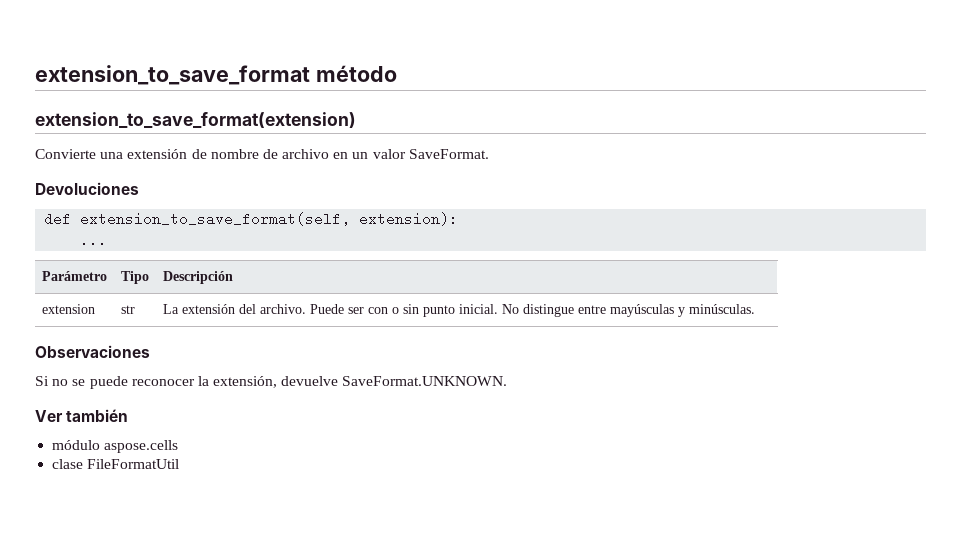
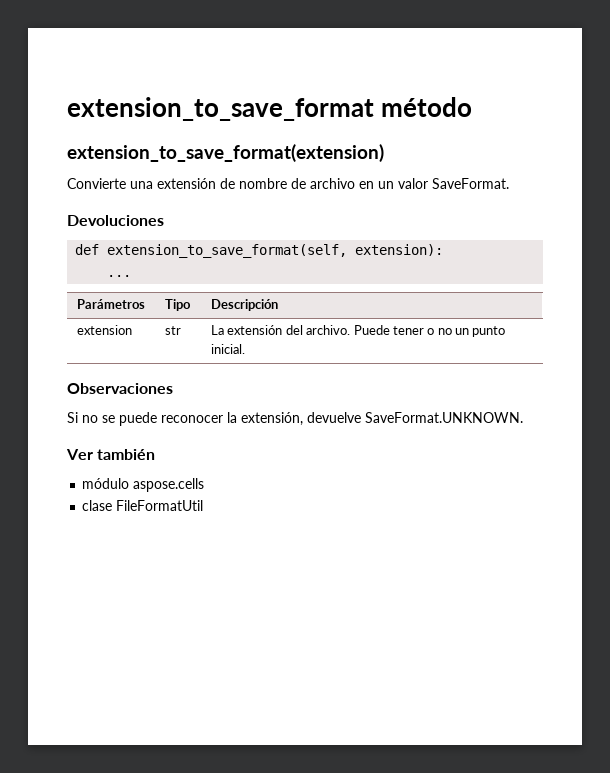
- Parámetro | Tipo | Descripción
+ Parámetros | Tipo | Descripción
- extension | str | La extensión del archivo. Puede ser con o sin punto inicial. No distingue entre mayúsculas y minúsculas.
+ extension | str | La extensión del archivo. Puede tener o no un punto inicial.

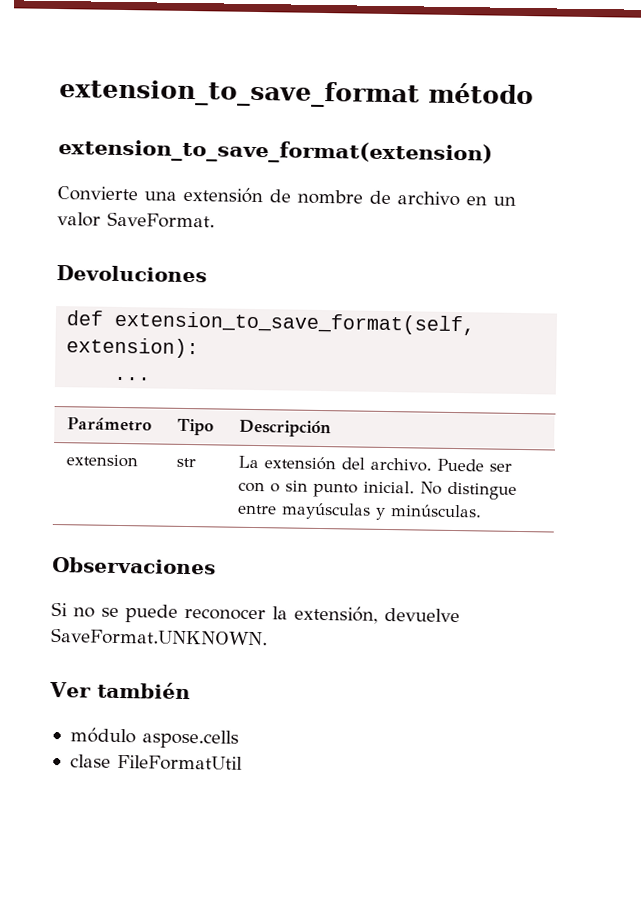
- Parámetros | Tipo | Descripción
+ Parámetro | Tipo | Descripción
- extension | str | La extensión del archivo. Puede tener o no un punto inicial.
+ extension | str | La extensión del archivo. Puede ser con o sin punto inicial. No distingue entre mayúsculas y minúsculas.

